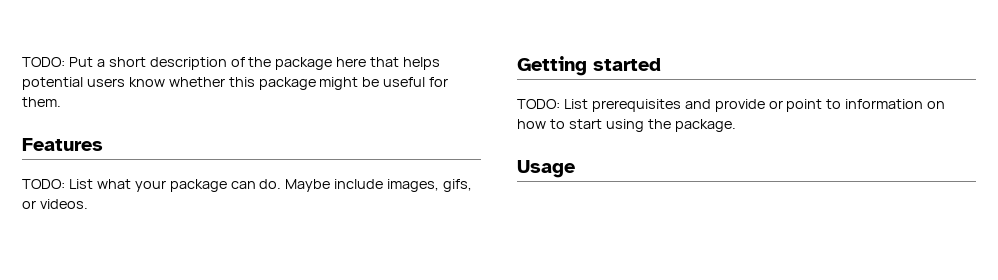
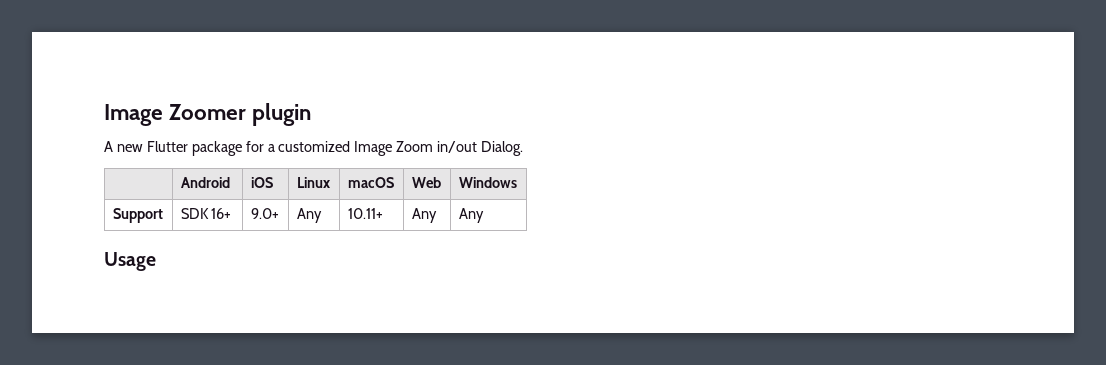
- TODO: Put a short description of the package here that helps potential users know whether this package might be useful for them.
- Features
- TODO: List what your package can do. Maybe include images, gifs, or videos.
- Getting started
- TODO: List prerequisites and provide or point to information on how to start using the package.
+ Image Zoomer plugin
+ A new Flutter package for a customized Image Zoom in/out Dialog.
+ | Android | iOS | Linux | macOS | Web | Windows
+ Support | SDK 16+ | 9.0+ | Any | 10.11+ | Any | Any

